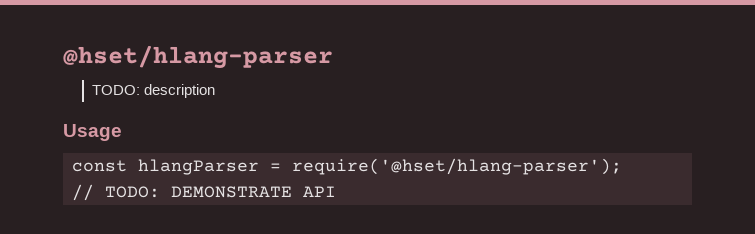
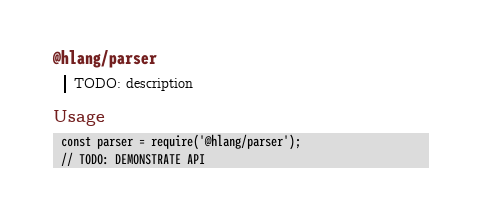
- @hset/hlang-parser
+ @hlang/parser
- const hlangParser = require('@hset/hlang-parser');
+ const parser = require('@hlang/parser');

